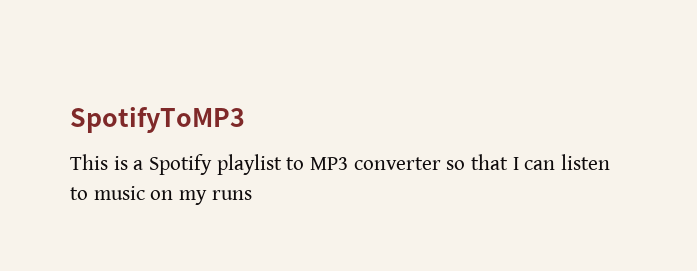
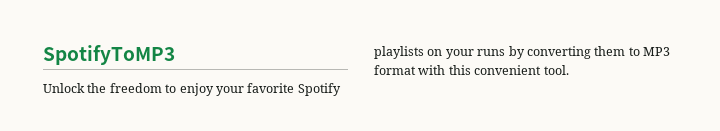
- This is a Spotify playlist to MP3 converter so that I can listen to music on my runs
+ Unlock the freedom to enjoy your favorite Spotify playlists on your runs by converting them to MP3 format with this convenient tool.

